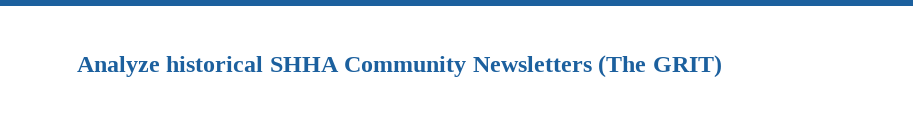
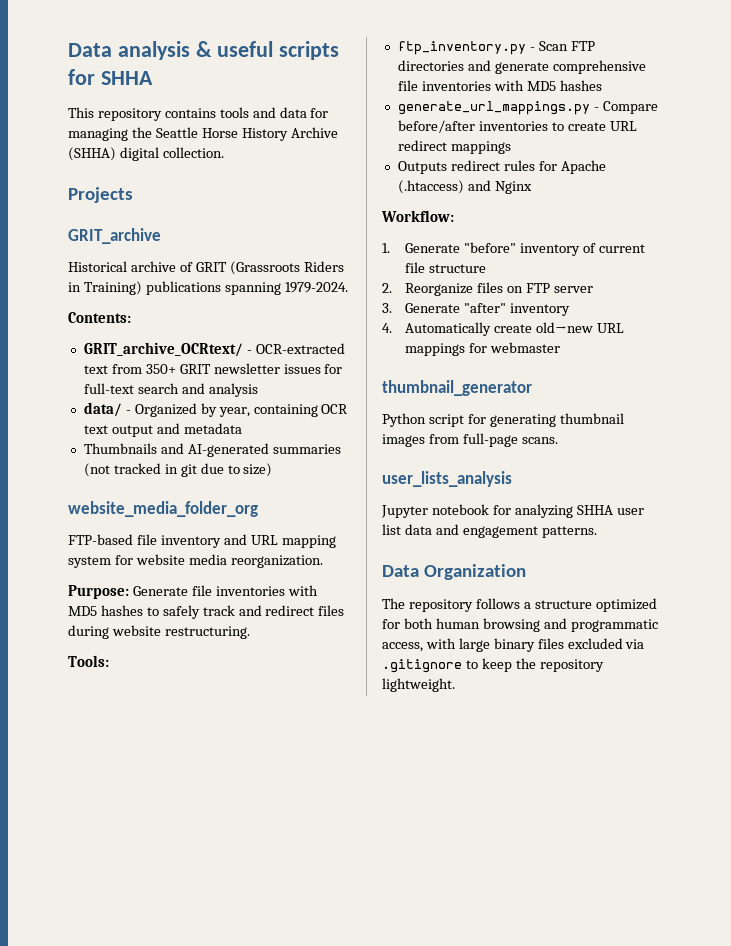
- Analyze historical SHHA Community Newsletters (The GRIT)
+ Data analysis & useful scripts for SHHA
+ This repository contains tools and data for managing the Seattle Horse History Archive (SHHA) digital collection.
+ Projects
+ GRIT_archive
+ Historical archive of GRIT (Grassroots Riders in Training) publications spanning 1979-2024.
+ Contents:
+ GRIT_archive_OCRtext/ - OCR-extracted text from 350+ GRIT newsletter issues for full-text search and analysis
+ data/ - Organized by year, containing OCR text output and metadata
+ Thumbnails and AI-generated summaries (not tracked in git due to size)
+ website_media_folder_org
+ FTP-based file inventory and URL mapping system for website media reorganization.
+ Purpose: Generate file inventories with MD5 hashes to safely track and redirect files during website restructuring.
+ Tools:
+ ftp_inventory.py - Scan FTP directories and generate comprehensive file inventories with MD5 hashes
+ generate_url_mappings.py - Compare before/after inventories to create URL redirect mappings
+ Outputs redirect rules for Apache (.htaccess) and Nginx
+ Workflow:
+ 1. Generate "before" inventory of current file structure
+ 2. Reorganize files on FTP server
+ 3. Generate "after" inventory
+ 4. Automatically create old→new URL mappings for webmaster
+ thumbnail_generator
+ Python script for generating thumbnail images from full-page scans.
+ user_lists_analysis
+ Jupyter notebook for analyzing SHHA user list data and engagement patterns.
+ Data Organization
+ The repository follows a structure optimized for both human browsing and programmatic access, with large binary files excluded via .gitignore to keep the repository lightweight.

